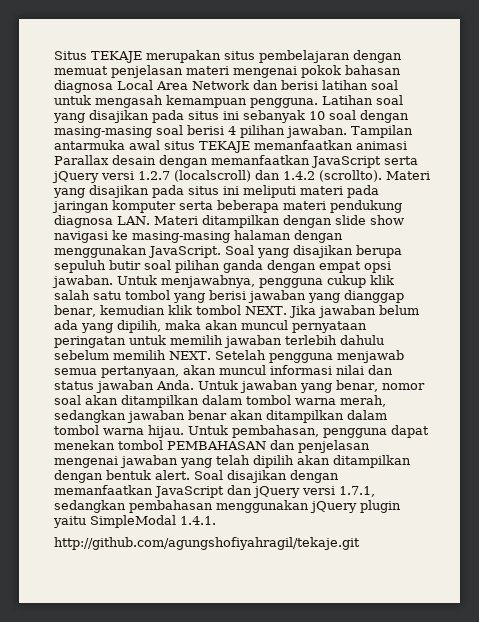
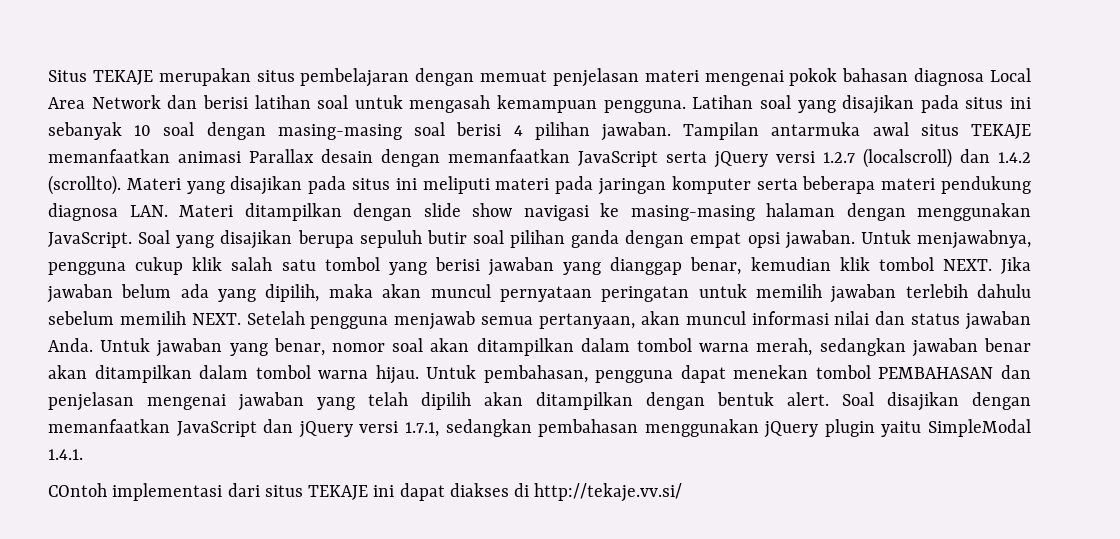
- http://github.com/agungshofiyahragil/tekaje.git
+ COntoh implementasi dari situs TEKAJE ini dapat diakses di http://tekaje.vv.si/

